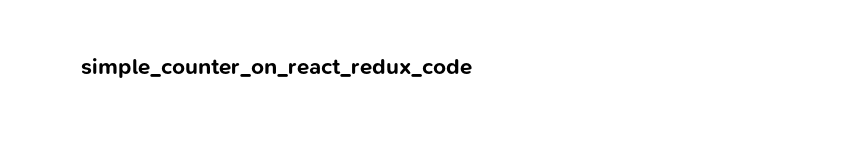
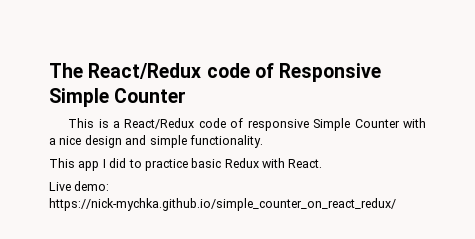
- simple_counter_on_react_redux_code
+ The React/Redux code of Responsive Simple Counter
+ This is a React/Redux code of responsive Simple Counter with a nice design and simple functionality.
+ This app I did to practice basic Redux with React.
+ Live demo: https://nick-mychka.github.io/simple_counter_on_react_redux/

